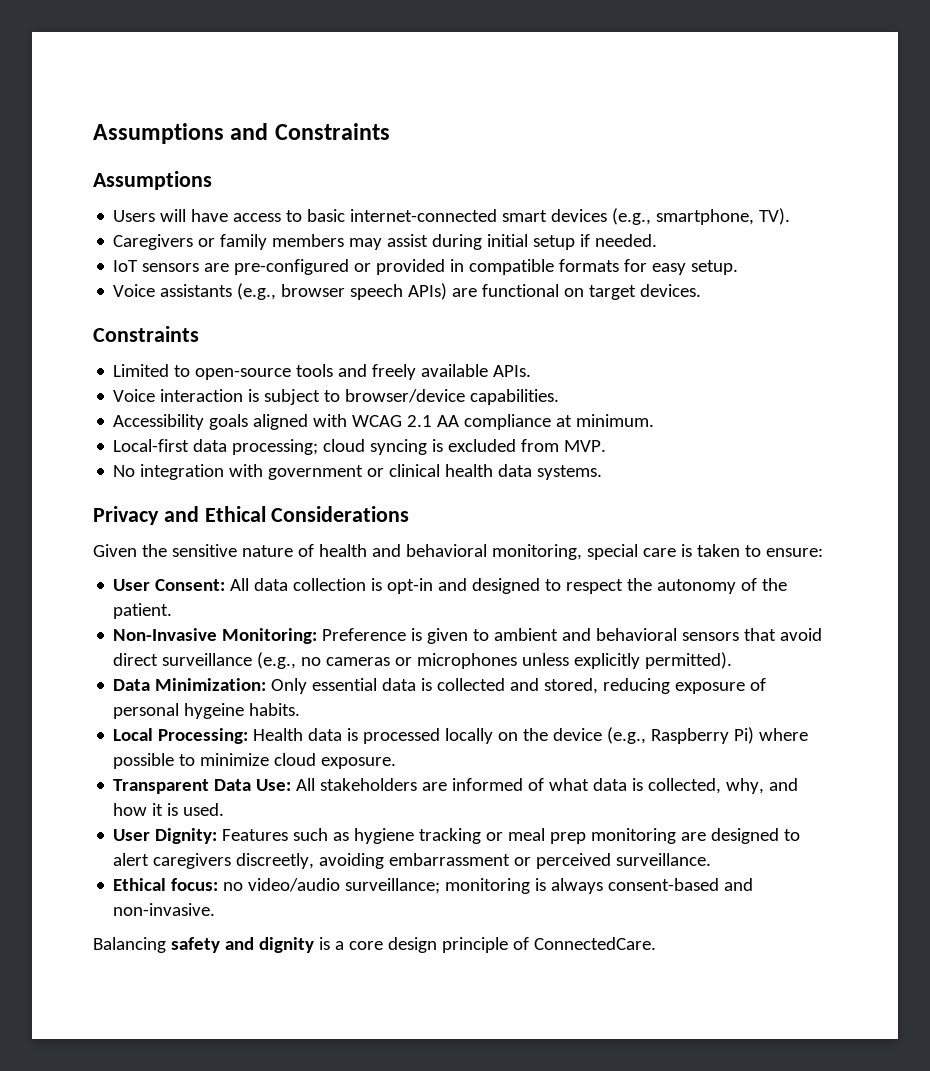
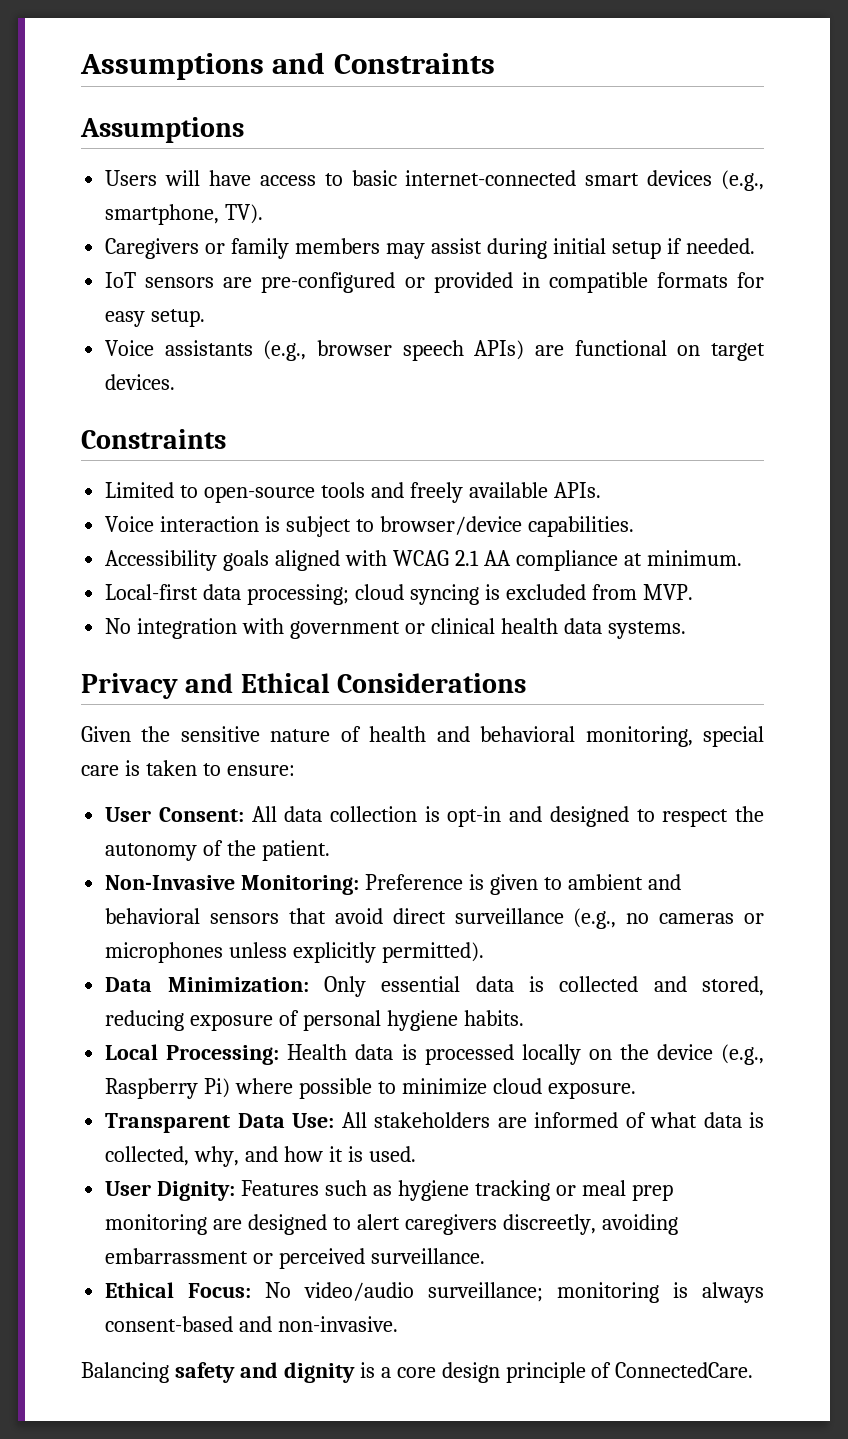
- Data Minimization: Only essential data is collected and stored, reducing exposure of personal hygeine habits.
+ Data Minimization: Only essential data is collected and stored, reducing exposure of personal hygiene habits.
- Ethical focus: no video/audio surveillance; monitoring is always consent-based and non-invasive.
+ Ethical Focus: No video/audio surveillance; monitoring is always consent-based and non-invasive.

